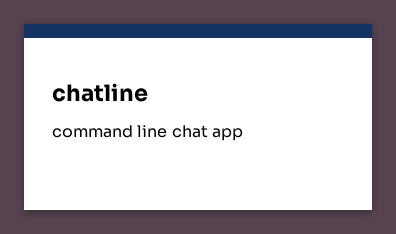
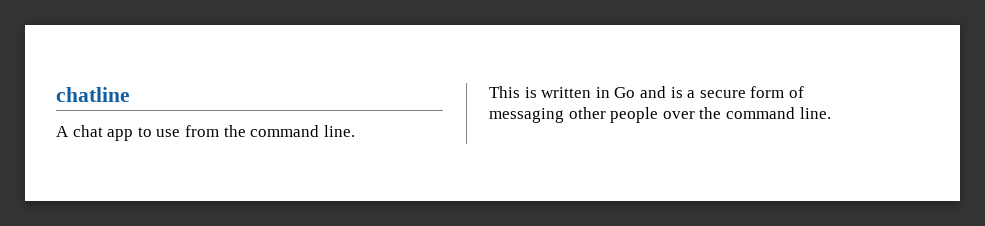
- command line chat app
+ A chat app to use from the command line.
+ This is written in Go and is a secure form of messaging other people over the command line.

